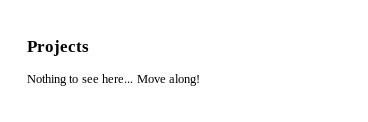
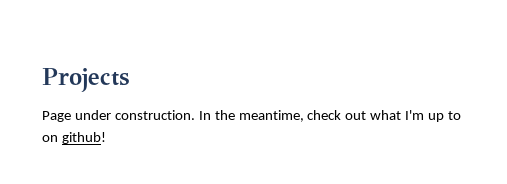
- Nothing to see here... Move along!
+ Page under construction. In the meantime, check out what I'm up to on github!

